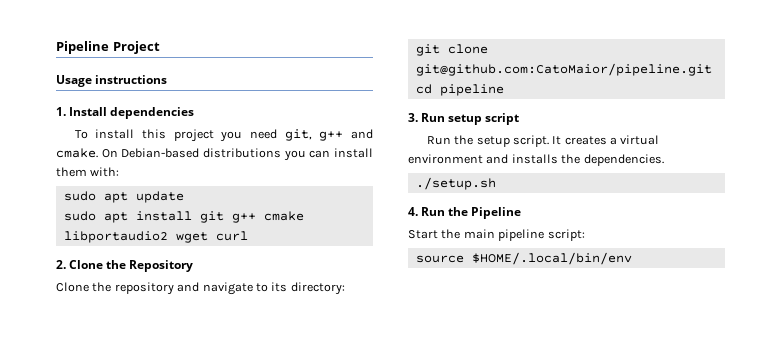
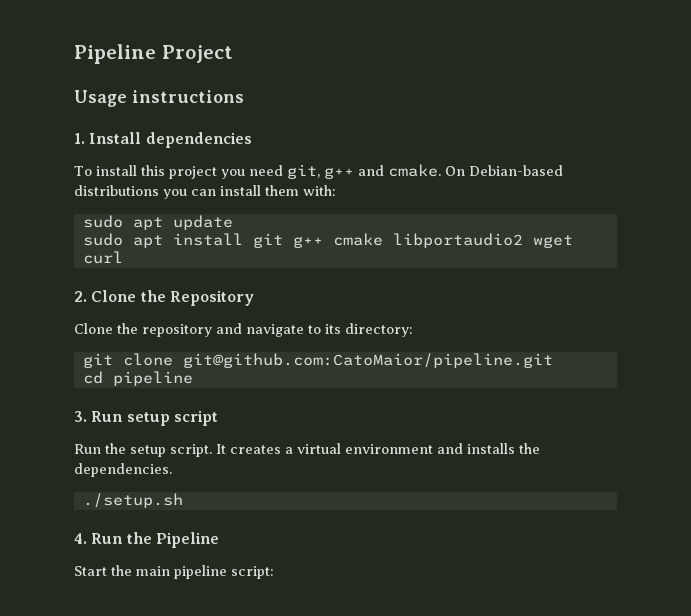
- source $HOME/.local/bin/env

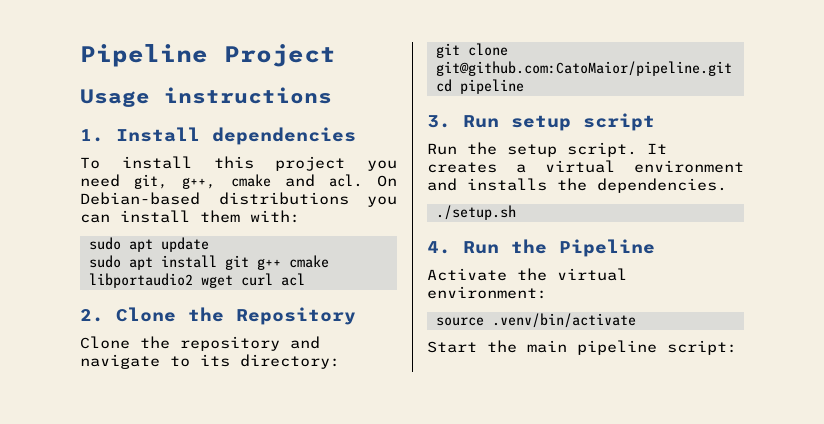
- To install this project you need git, g++ and cmake.
+ To install this project you need git, g++, cmake and acl.
- sudo apt install git g++ cmake libportaudio2 wget curl
+ sudo apt install git g++ cmake libportaudio2 wget curl acl
+ Activate the virtual environment:
+ source .venv/bin/activate

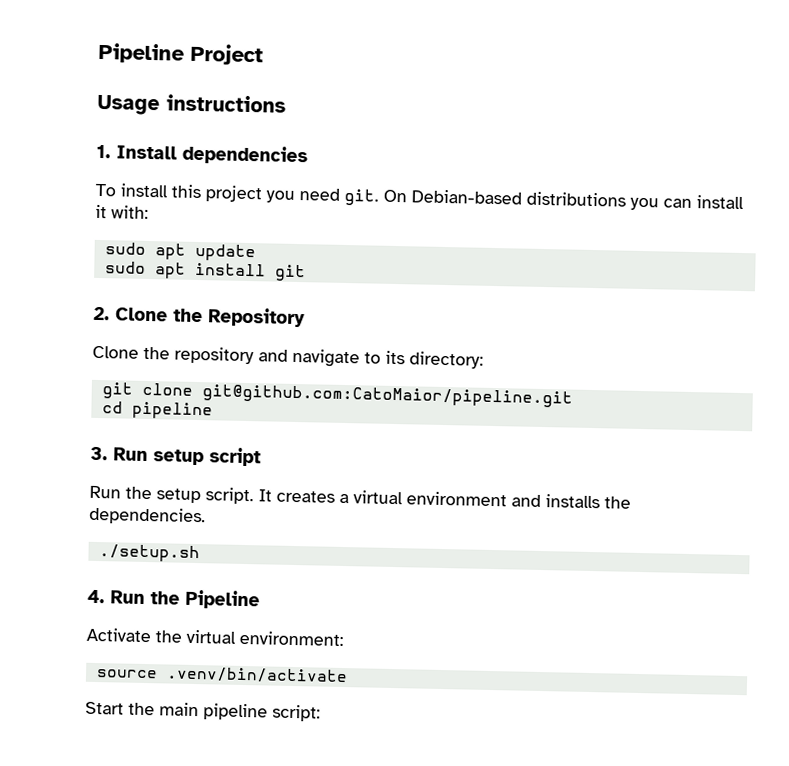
- To install this project you need git, g++, cmake and acl.
+ To install this project you need git.
- On Debian-based distributions you can install them with:
+ On Debian-based distributions you can install it with:
- sudo apt install git g++ cmake libportaudio2 wget curl acl
+ sudo apt install git

